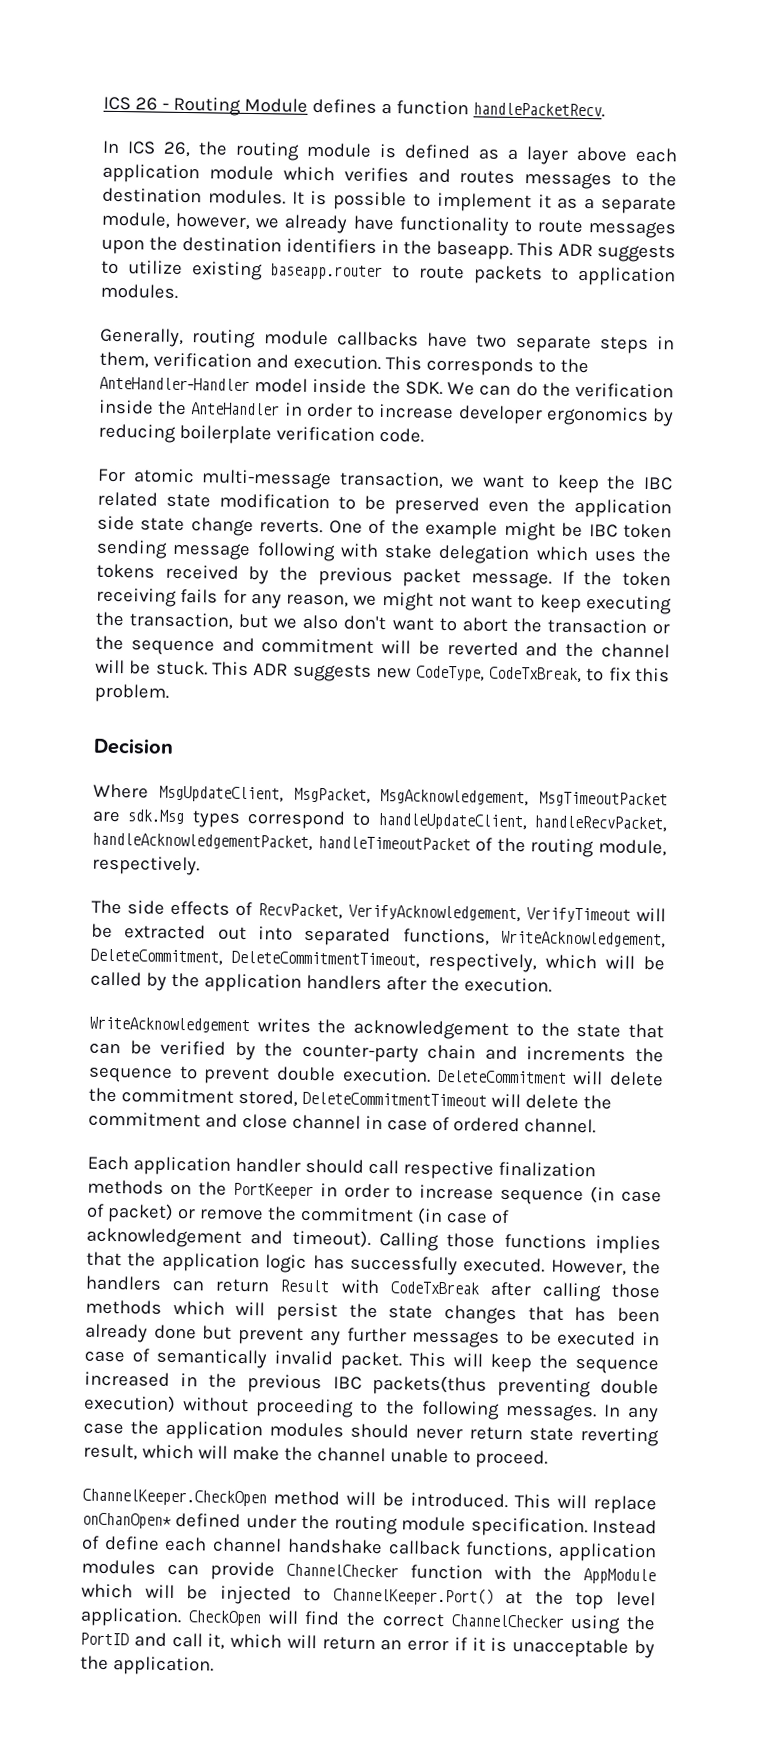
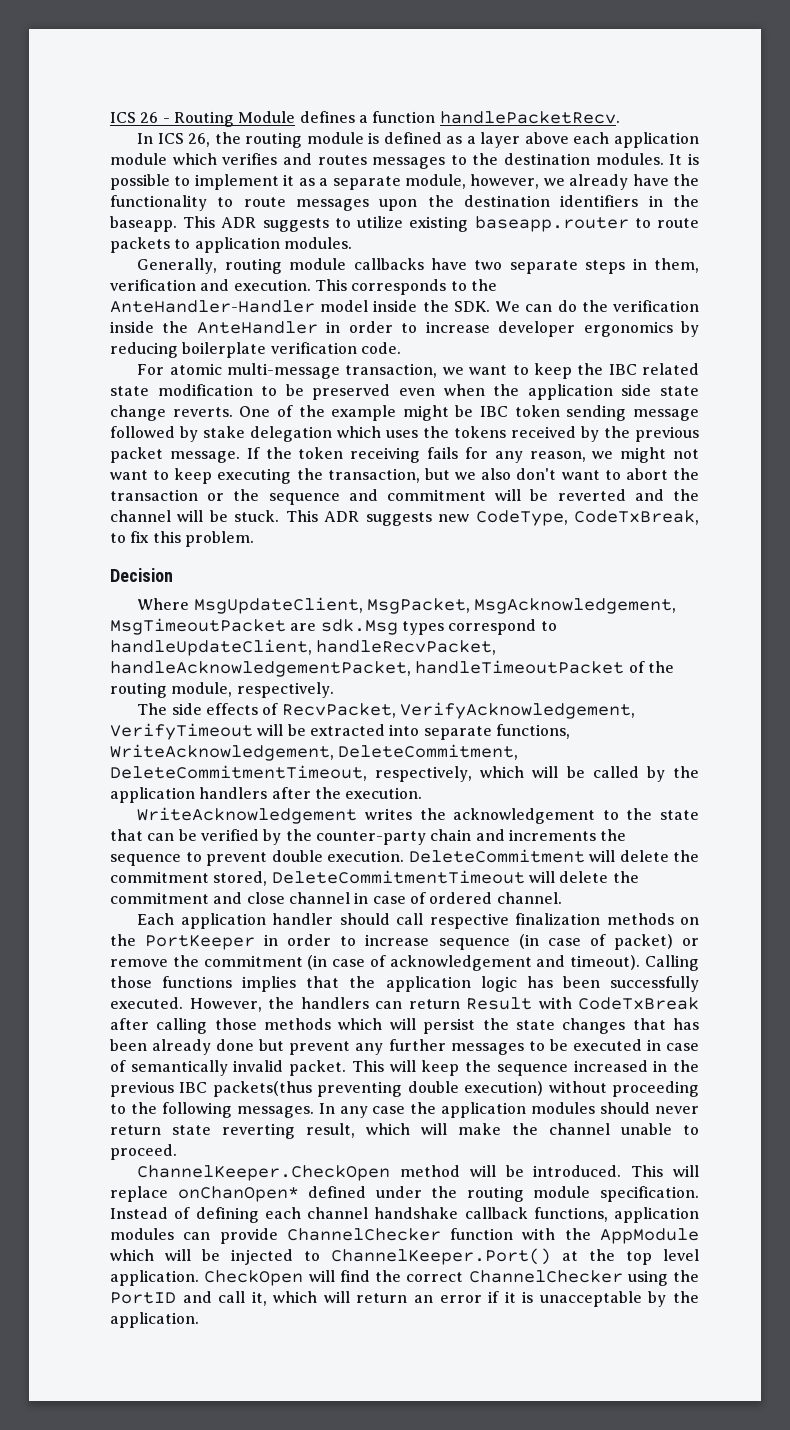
- It is possible to implement it as a separate module, however, we already have functionality to route messages upon the destination identifiers in the baseapp.
+ It is possible to implement it as a separate module, however, we already have the functionality to route messages upon the destination identifiers in the baseapp.
- For atomic multi-message transaction, we want to keep the IBC related state modification to be preserved even the application side state change reverts.
+ For atomic multi-message transaction, we want to keep the IBC related state modification to be preserved even when the application side state change reverts.
- One of the example might be IBC token sending message following with stake delegation which uses the tokens received by the previous packet message.
+ One of the example might be IBC token sending message followed by stake delegation which uses the tokens received by the previous packet message.
- The side effects of RecvPacket, VerifyAcknowledgement, VerifyTimeout will be extracted out into separated functions, WriteAcknowledgement, DeleteCommitment, DeleteCommitmentTimeout, respectively, which will be called by the application handlers after the execution.
+ The side effects of RecvPacket, VerifyAcknowledgement, VerifyTimeout will be extracted into separate functions, WriteAcknowledgement, DeleteCommitment, DeleteCommitmentTimeout, respectively, which will be called by the application handlers after the execution.
- Calling those functions implies that the application logic has successfully executed.
+ Calling those functions implies that the application logic has been successfully executed.
- Instead of define each channel handshake callback functions, application modules can provide ChannelChecker function with the AppModule which will be injected to ChannelKeeper.Port() at the top level application.
+ Instead of defining each channel handshake callback functions, application modules can provide ChannelChecker function with the AppModule which will be injected to ChannelKeeper.Port() at the top level application.

